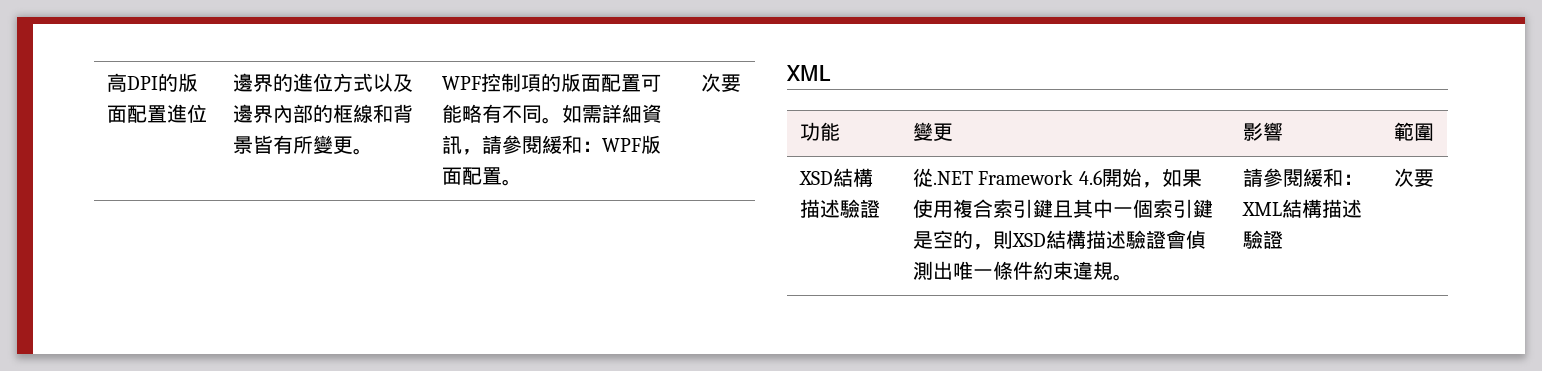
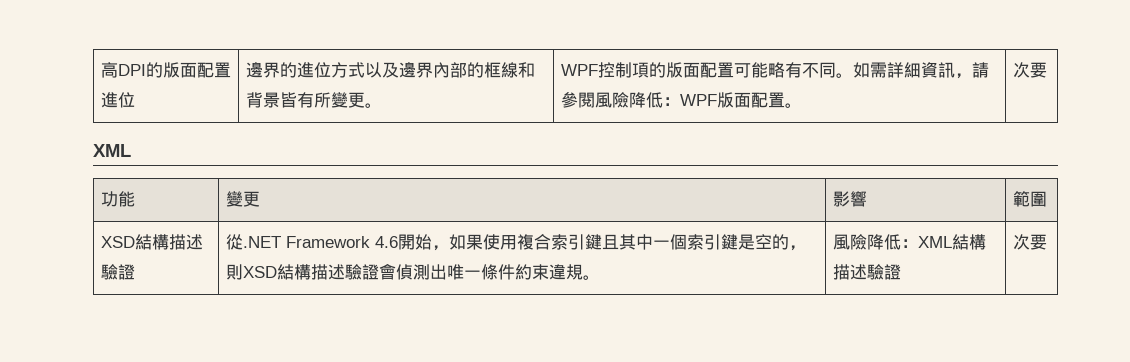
- 高DPI的版面配置進位 | 邊界的進位方式以及邊界內部的框線和背景皆有所變更。 | WPF控制項的版面配置可能略有不同。如需詳細資訊，請參閱緩和：WPF版面配置。 | 次要
+ 高DPI的版面配置進位 | 邊界的進位方式以及邊界內部的框線和背景皆有所變更。 | WPF控制項的版面配置可能略有不同。如需詳細資訊，請參閱風險降低：WPF版面配置。 | 次要
- XSD結構描述驗證 | 從.NET Framework 4.6開始，如果使用複合索引鍵且其中一個索引鍵是空的，則XSD結構描述驗證會偵測出唯一條件約束違規。 | 請參閱緩和：XML結構描述驗證 | 次要
+ XSD結構描述驗證 | 從.NET Framework 4.6開始，如果使用複合索引鍵且其中一個索引鍵是空的，則XSD結構描述驗證會偵測出唯一條件約束違規。 | 風險降低：XML結構描述驗證 | 次要

